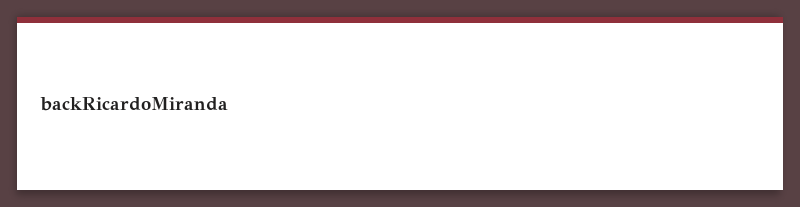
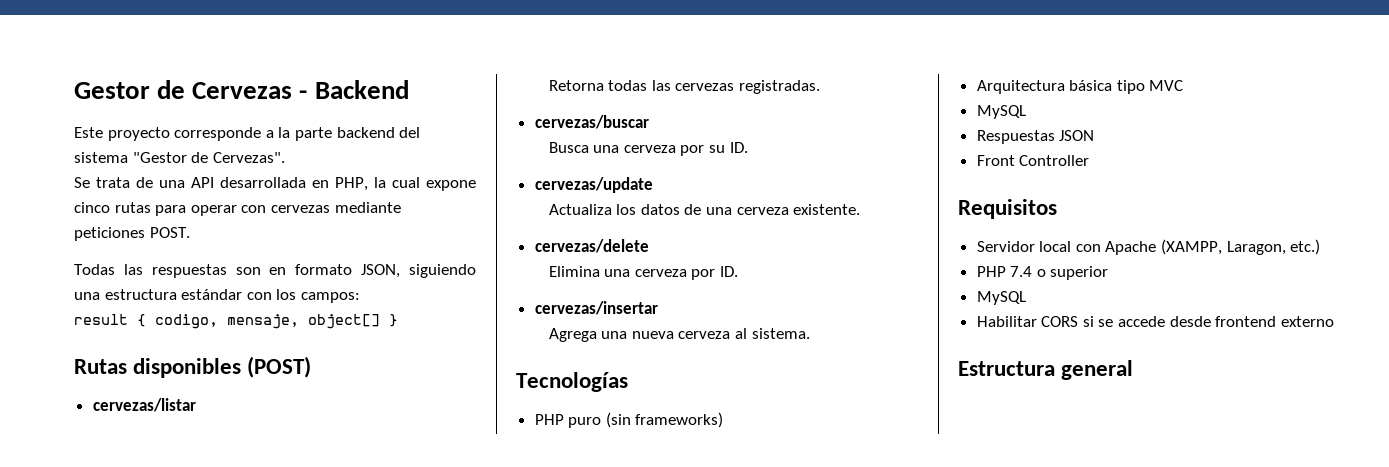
- backRicardoMiranda
+ Gestor de Cervezas - Backend
+ Este proyecto corresponde a la parte backend del sistema "Gestor de Cervezas".
+ Se trata de una API desarrollada en PHP, la cual expone cinco rutas para operar con cervezas mediante peticiones POST.
+ Todas las respuestas son en formato JSON, siguiendo una estructura estándar con los campos:
+ result { codigo, mensaje, object[] }
+ Rutas disponibles (POST)
+ cervezas/listar
+ Retorna todas las cervezas registradas.
+ cervezas/buscar
+ Busca una cerveza por su ID.
+ cervezas/update
+ Actualiza los datos de una cerveza existente.
+ cervezas/delete
+ Elimina una cerveza por ID.
+ cervezas/insertar
+ Agrega una nueva cerveza al sistema.
+ Tecnologías
+ PHP puro (sin frameworks)
+ Arquitectura básica tipo MVC
+ MySQL
+ Respuestas JSON
+ Front Controller
+ Requisitos
+ Servidor local con Apache (XAMPP, Laragon, etc.)
+ PHP 7.4 o superior
+ MySQL
+ Habilitar CORS si se accede desde frontend externo
+ Estructura general

